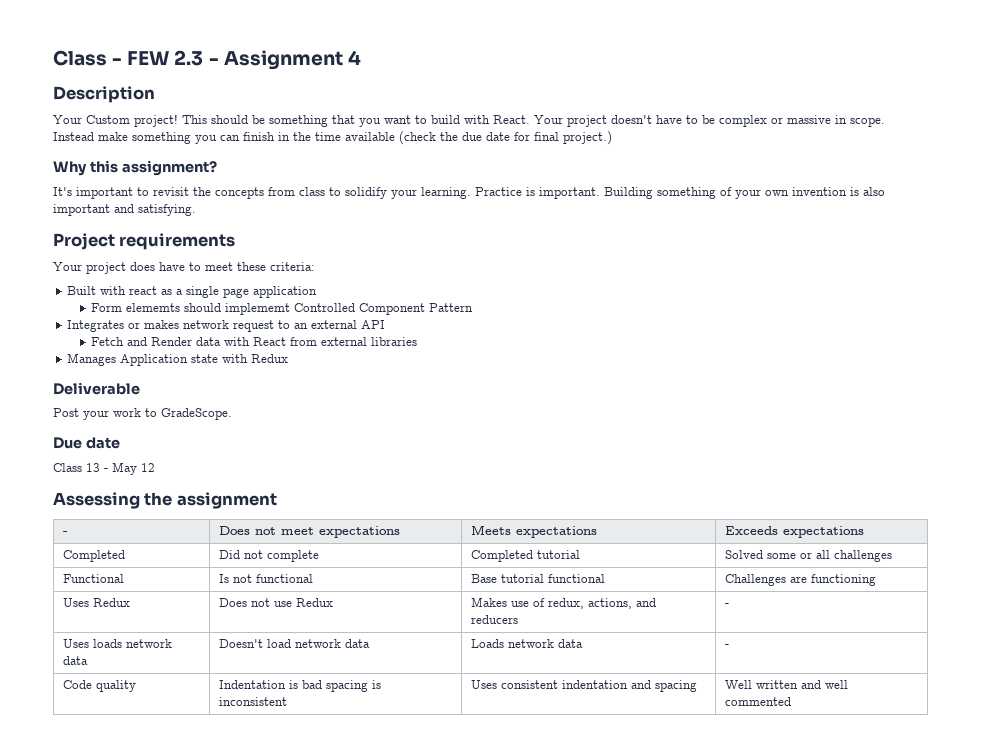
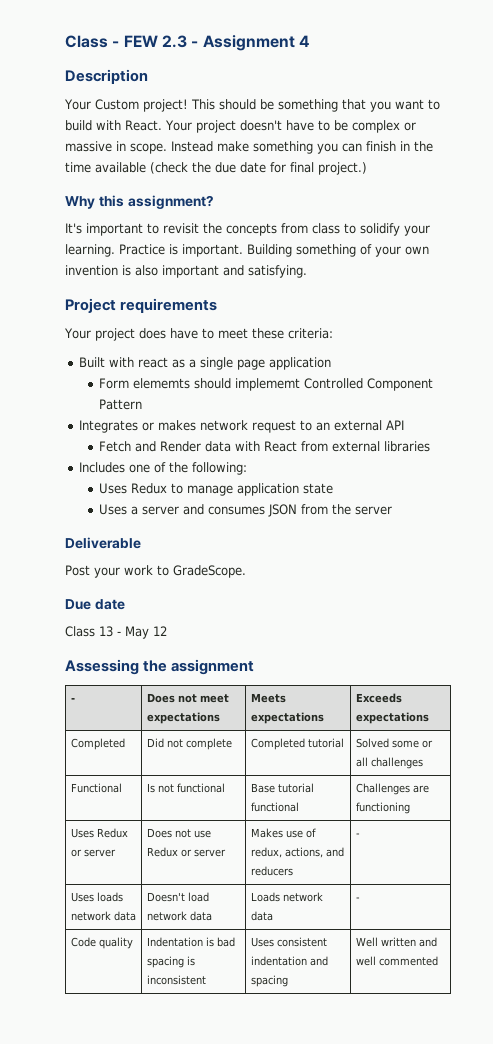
- Manages Application state with Redux
+ Includes one of the following:
+ Uses Redux to manage application state
+ Uses a server and consumes JSON from the server
- Uses Redux | Does not use Redux | Makes use of redux, actions, and reducers | -
+ Uses Redux or server | Does not use Redux or server | Makes use of redux, actions, and reducers | -

